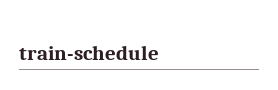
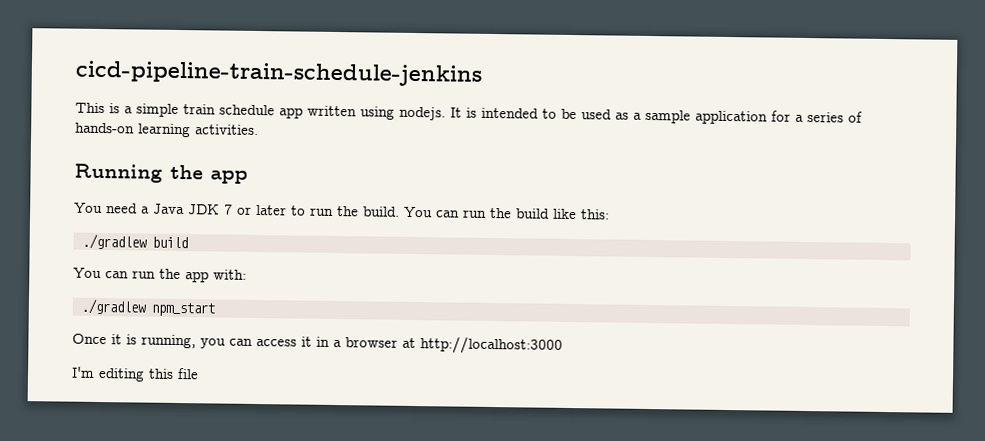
- train-schedule
+ cicd-pipeline-train-schedule-jenkins
+ This is a simple train schedule app written using nodejs. It is intended to be used as a sample application for a series of hands-on learning activities.
+ Running the app
+ You need a Java JDK 7 or later to run the build. You can run the build like this:
+ ./gradlew build
+ You can run the app with:
+ ./gradlew npm_start
+ Once it is running, you can access it in a browser at http://localhost:3000
+ I'm editing this file

